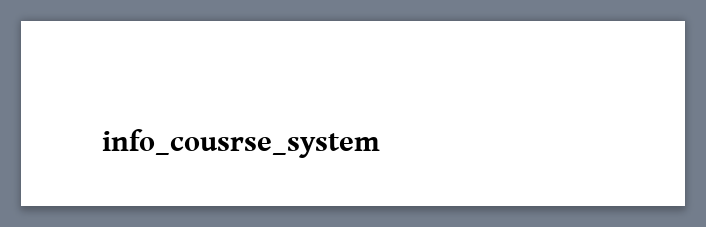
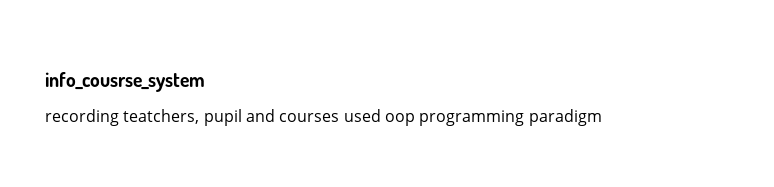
+ recording teatchers, pupil and courses used oop programming paradigm

